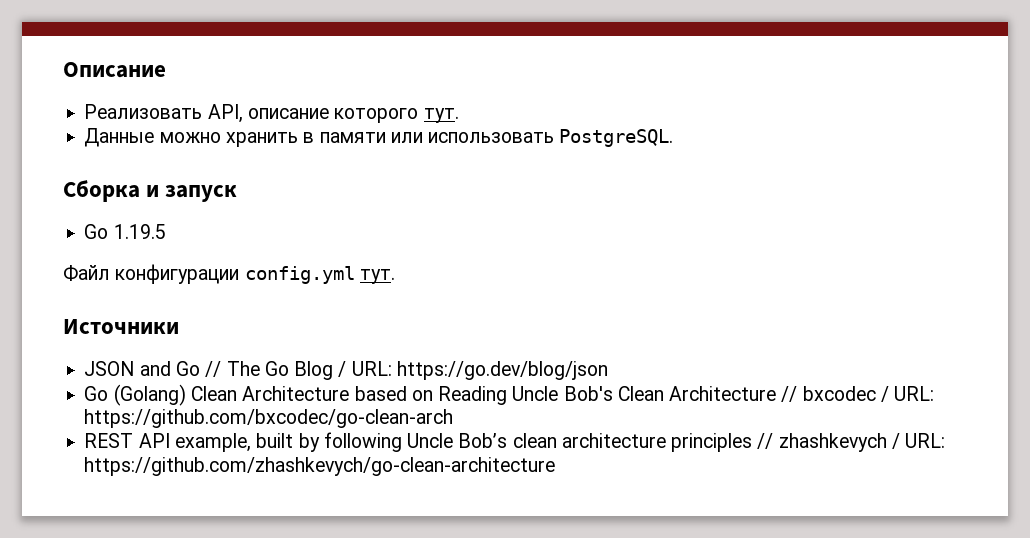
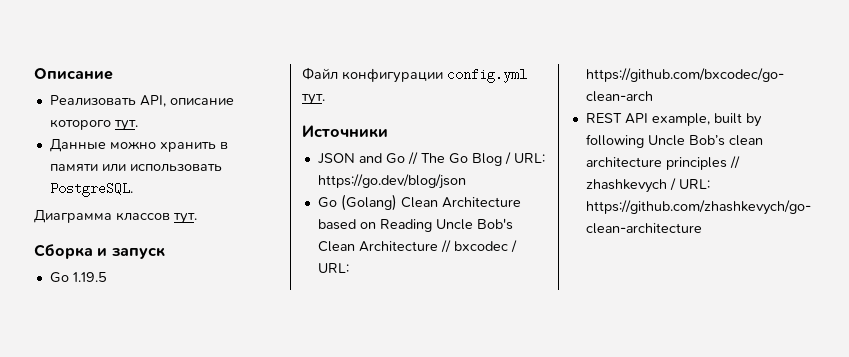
+ Диаграмма классов тут.

